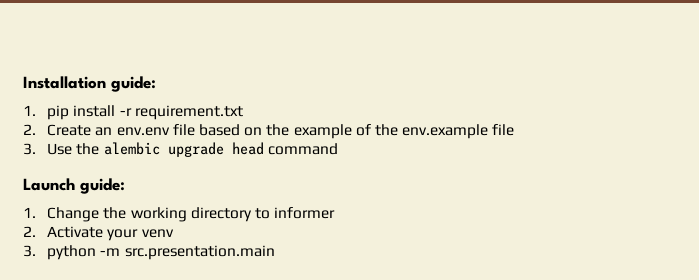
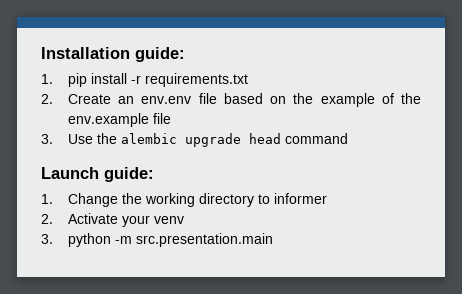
- 1. pip install -r requirement.txt
+ 1. pip install -r requirements.txt

